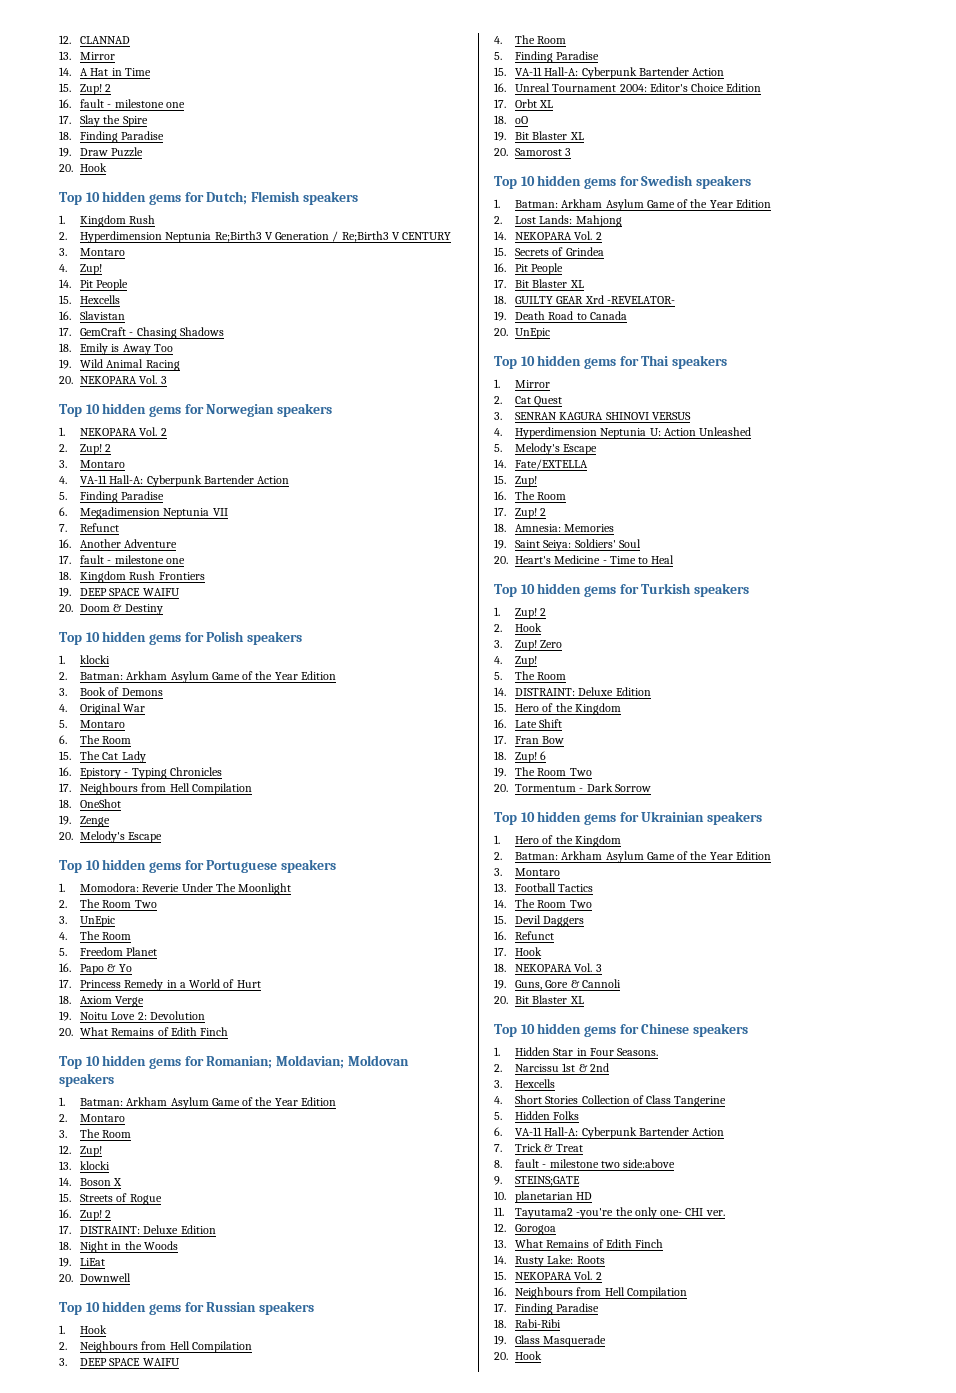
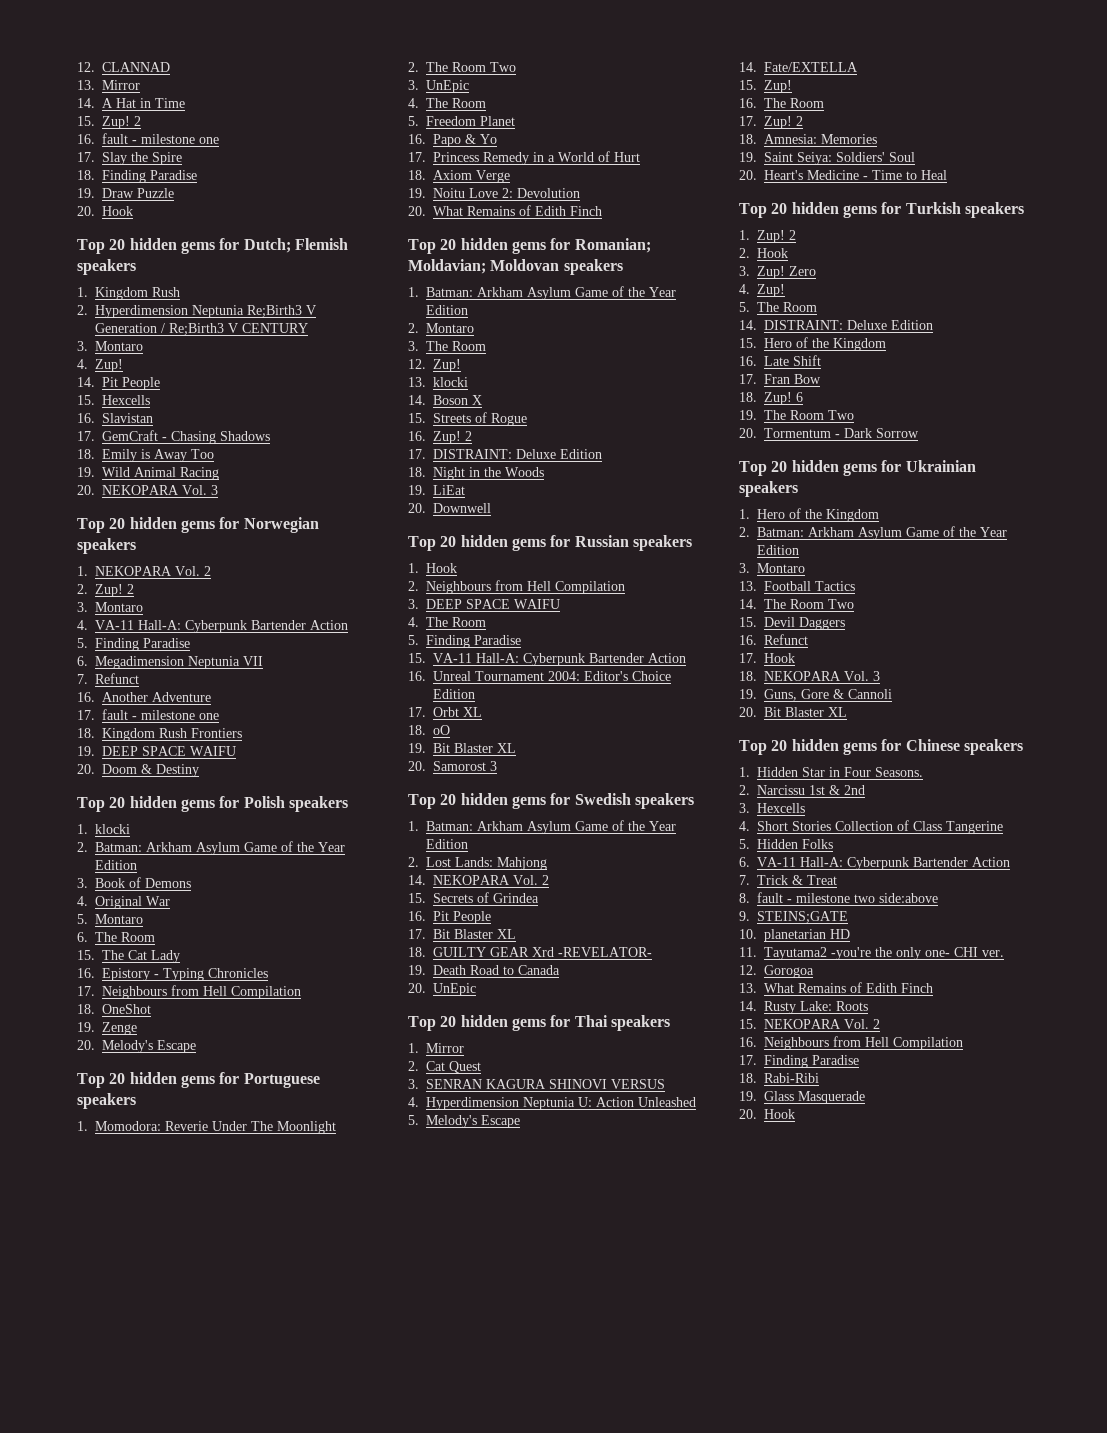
- Top 10 hidden gems for Dutch; Flemish speakers
+ Top 20 hidden gems for Dutch; Flemish speakers
- Top 10 hidden gems for Norwegian speakers
+ Top 20 hidden gems for Norwegian speakers
- Top 10 hidden gems for Polish speakers
+ Top 20 hidden gems for Polish speakers
- Top 10 hidden gems for Portuguese speakers
+ Top 20 hidden gems for Portuguese speakers
- Top 10 hidden gems for Romanian; Moldavian; Moldovan speakers
+ Top 20 hidden gems for Romanian; Moldavian; Moldovan speakers
- Top 10 hidden gems for Russian speakers
+ Top 20 hidden gems for Russian speakers
- Top 10 hidden gems for Swedish speakers
+ Top 20 hidden gems for Swedish speakers
- Top 10 hidden gems for Thai speakers
+ Top 20 hidden gems for Thai speakers
- Top 10 hidden gems for Turkish speakers
+ Top 20 hidden gems for Turkish speakers
- Top 10 hidden gems for Ukrainian speakers
+ Top 20 hidden gems for Ukrainian speakers
- Top 10 hidden gems for Chinese speakers
+ Top 20 hidden gems for Chinese speakers

